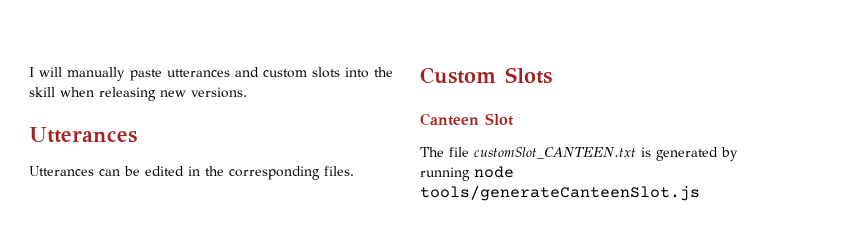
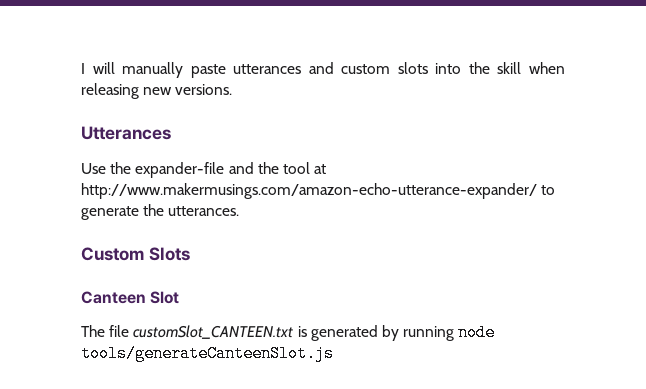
- Utterances can be edited in the corresponding files.
+ Use the expander-file and the tool at http://www.makermusings.com/amazon-echo-utterance-expander/ to generate the utterances.

